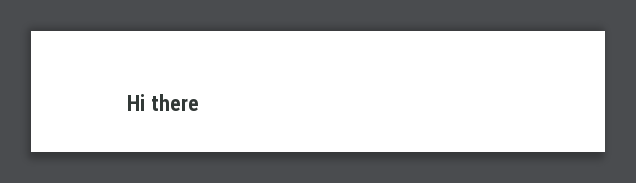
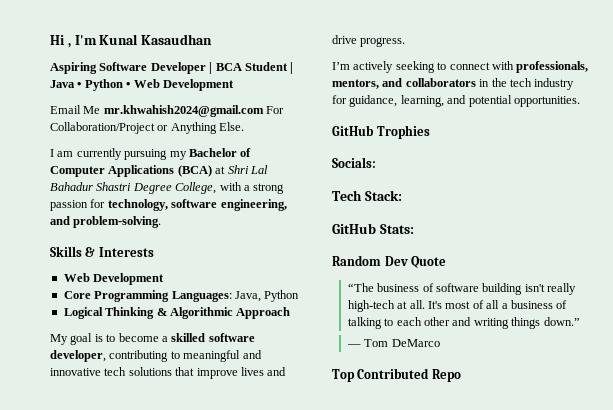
- Hi there
+ Hi , I'm Kunal Kasaudhan
+ Aspiring Software Developer | BCA Student | Java • Python • Web Development
+ Email Me mr.khwahish2024@gmail.com For Collaboration/Project or Anything Else.
+ I am currently pursuing my Bachelor of Computer Applications (BCA) at Shri Lal Bahadur Shastri Degree College, with a strong passion for technology, software engineering, and problem-solving.
+ Skills & Interests
+ Web Development
+ Core Programming Languages: Java, Python
+ Logical Thinking & Algorithmic Approach
+ My goal is to become a skilled software developer, contributing to meaningful and innovative tech solutions that improve lives and drive progress.
+ I’m actively seeking to connect with professionals, mentors, and collaborators in the tech industry for guidance, learning, and potential opportunities.
+ GitHub Trophies
+ Socials:
+ Tech Stack:
+ GitHub Stats:
+ Random Dev Quote
+ “The business of software building isn't really high-tech at all. It's most of all a business of talking to each other and writing things down.”
+ — Tom DeMarco
+ Top Contributed Repo

